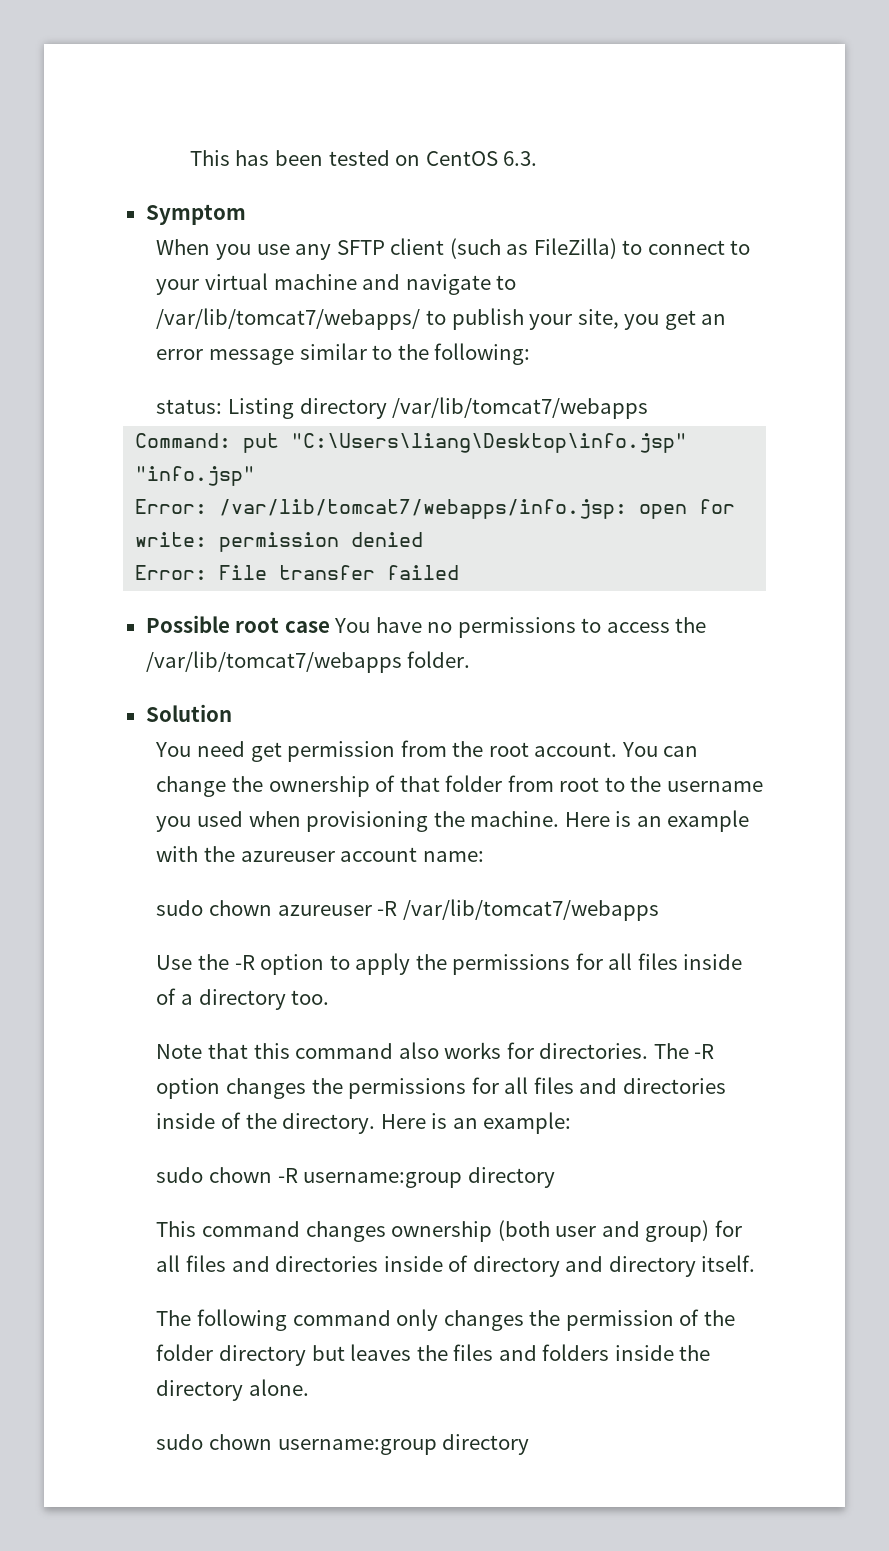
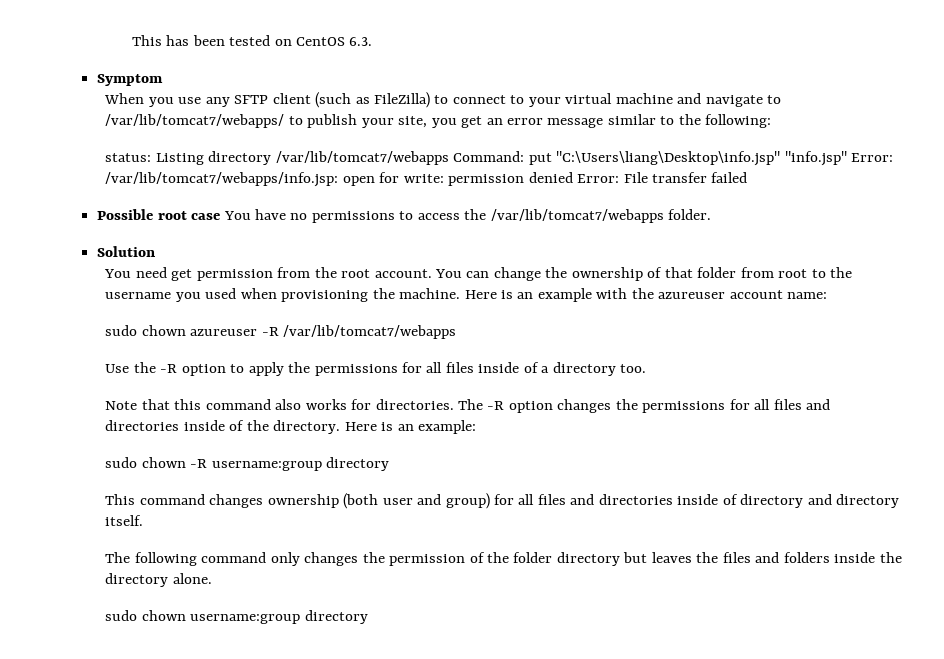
- status: Listing directory /var/lib/tomcat7/webapps
- Command: put "C:\Users\liang\Desktop\info.jsp" "info.jsp"
- Error: /var/lib/tomcat7/webapps/info.jsp: open for write: permission denied
- Error: File transfer failed
+ status: Listing directory /var/lib/tomcat7/webapps Command: put "C:\Users\liang\Desktop\info.jsp" "info.jsp" Error: /var/lib/tomcat7/webapps/info.jsp: open for write: permission denied Error: File transfer failed

